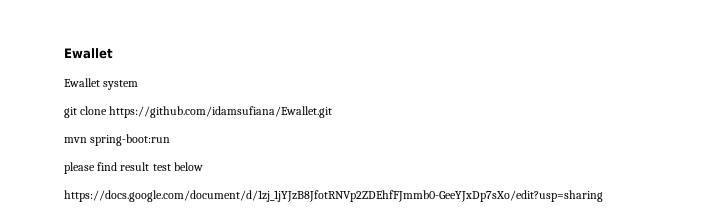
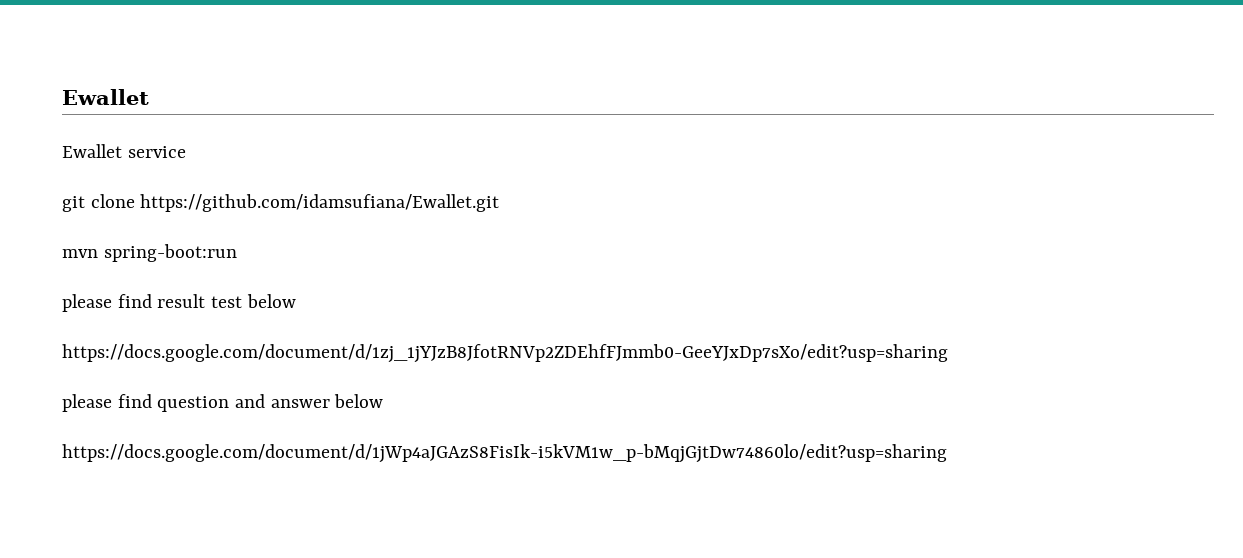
- Ewallet system
+ Ewallet service
+ please find question and answer below
+ https://docs.google.com/document/d/1jWp4aJGAzS8FisIk-i5kVM1w_p-bMqjGjtDw74860lo/edit?usp=sharing

